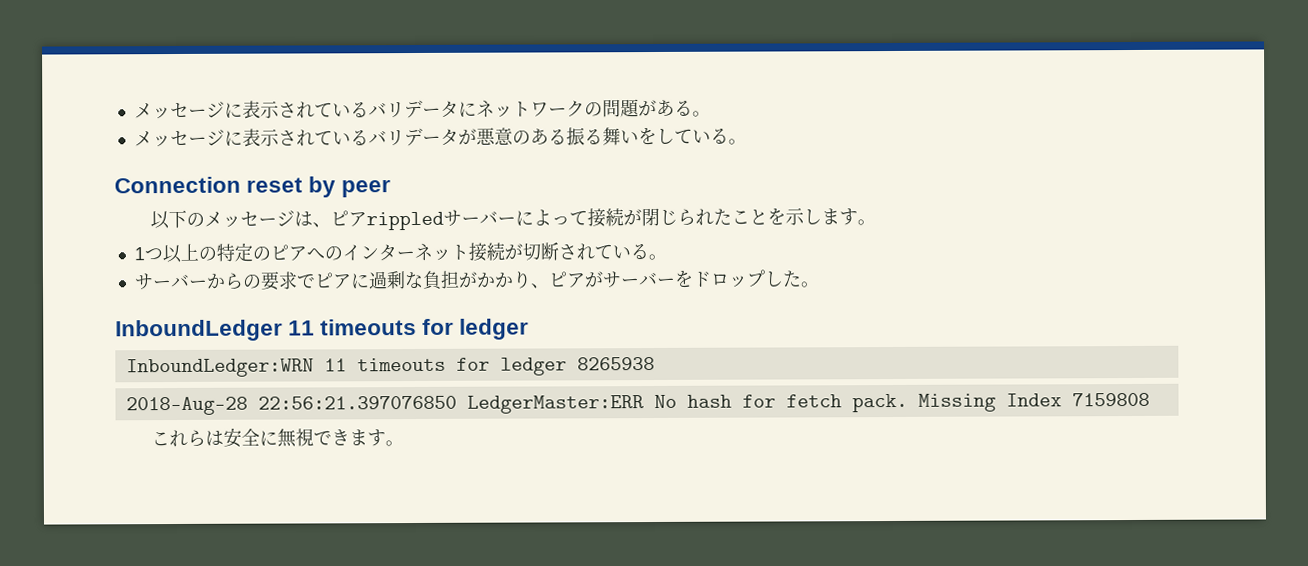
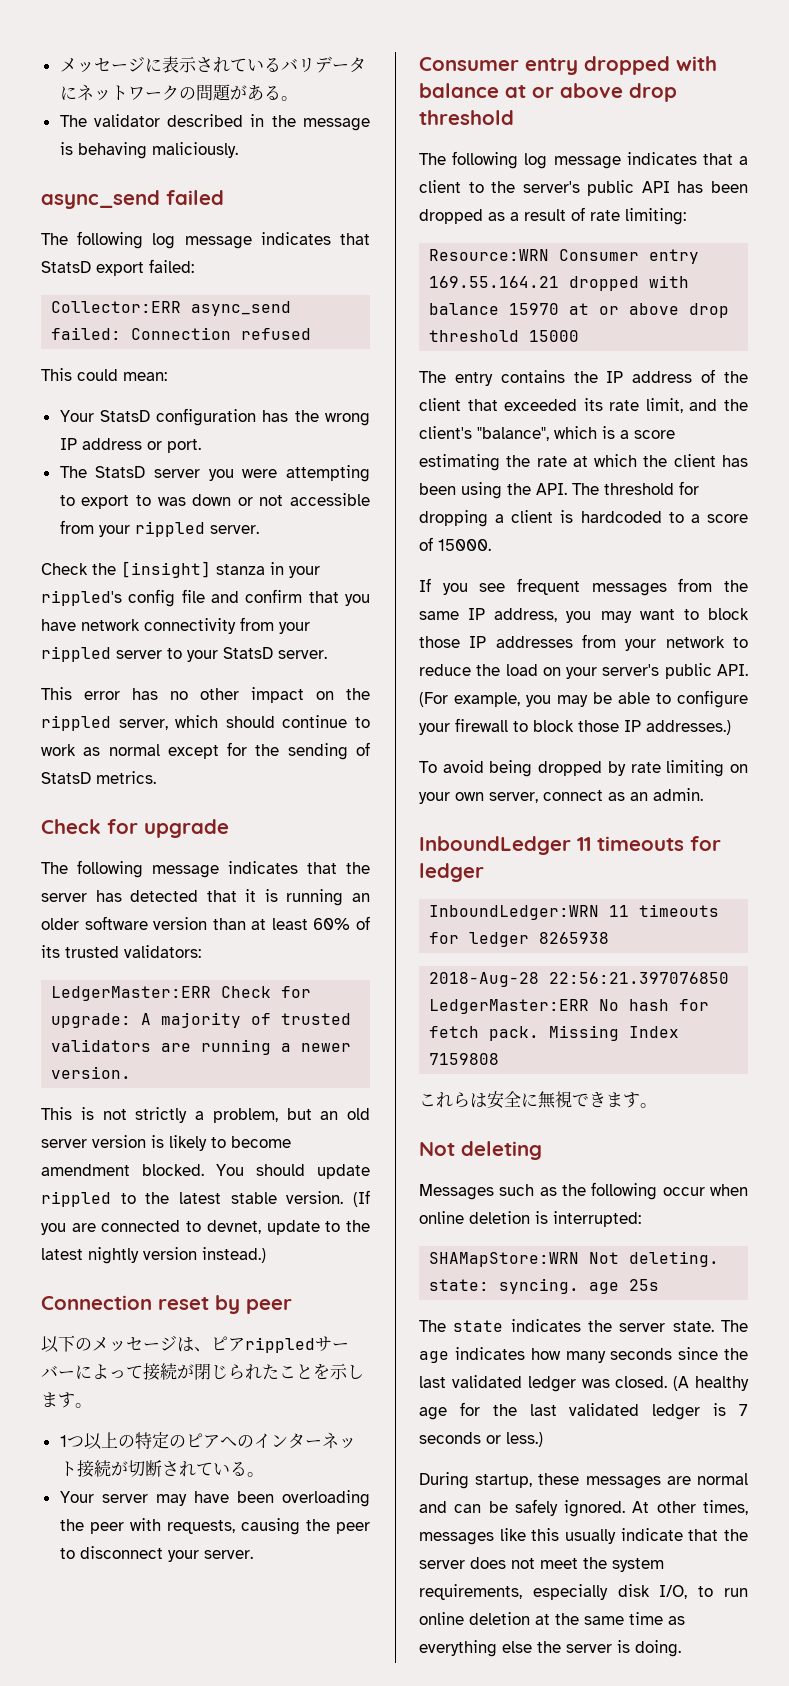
- メッセージに表示されているバリデータが悪意のある振る舞いをしている。
+ The validator described in the message is behaving maliciously.
+ async_send failed
+ The following log message indicates that StatsD export failed:
+ Collector:ERR async_send failed: Connection refused
+ This could mean:
+ Your StatsD configuration has the wrong IP address or port.
+ The StatsD server you were attempting to export to was down or not accessible from your rippled server.
+ Check the [insight] stanza in your rippled's config file and confirm that you have network connectivity from your rippled server to your StatsD server.
+ This error has no other impact on the rippled server, which should continue to work as normal except for the sending of StatsD metrics.
+ Check for upgrade
+ The following message indicates that the server has detected that it is running an older software version than at least 60% of its trusted validators:
+ LedgerMaster:ERR Check for upgrade: A majority of trusted validators are running a newer version.
+ This is not strictly a problem, but an old server version is likely to become amendment blocked. You should update rippled to the latest stable version. (If you are connected to devnet, update to the latest nightly version instead.)
- サーバーからの要求でピアに過剰な負担がかかり、ピアがサーバーをドロップした。
+ Your server may have been overloading the peer with requests, causing the peer to disconnect your server.
+ Consumer entry dropped with balance at or above drop threshold
+ The following log message indicates that a client to the server's public API has been dropped as a result of rate limiting:
+ Resource:WRN Consumer entry 169.55.164.21 dropped with balance 15970 at or above drop threshold 15000
+ The entry contains the IP address of the client that exceeded its rate limit, and the client's "balance", which is a score estimating the rate at which the client has been using the API. The threshold for dropping a client is hardcoded to a score of 15000.
+ If you see frequent messages from the same IP address, you may want to block those IP addresses from your network to reduce the load on your server's public API. (For example, you may be able to configure your firewall to block those IP addresses.)
+ To avoid being dropped by rate limiting on your own server, connect as an admin.
+ Not deleting
+ Messages such as the following occur when online deletion is interrupted:
+ SHAMapStore:WRN Not deleting. state: syncing. age 25s
+ The state indicates the server state. The age indicates how many seconds since the last validated ledger was closed. (A healthy age for the last validated ledger is 7 seconds or less.)
+ During startup, these messages are normal and can be safely ignored. At other times, messages like this usually indicate that the server does not meet the system requirements, especially disk I/O, to run online deletion at the same time as everything else the server is doing.

